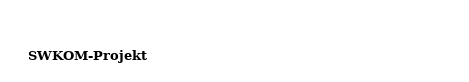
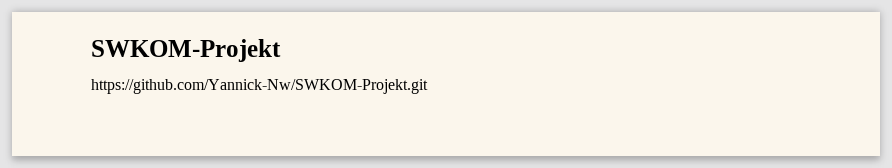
+ https://github.com/Yannick-Nw/SWKOM-Projekt.git

